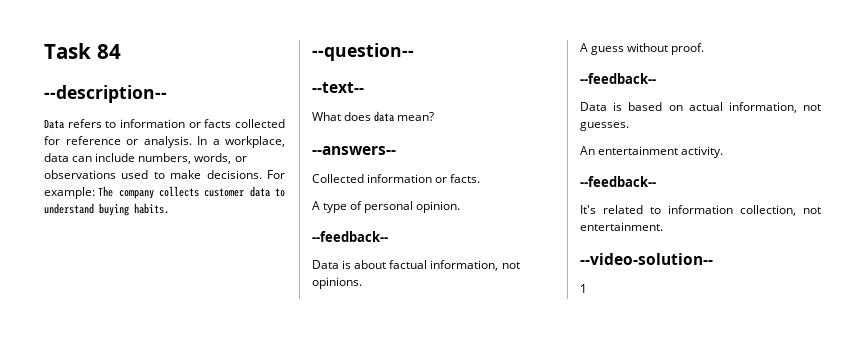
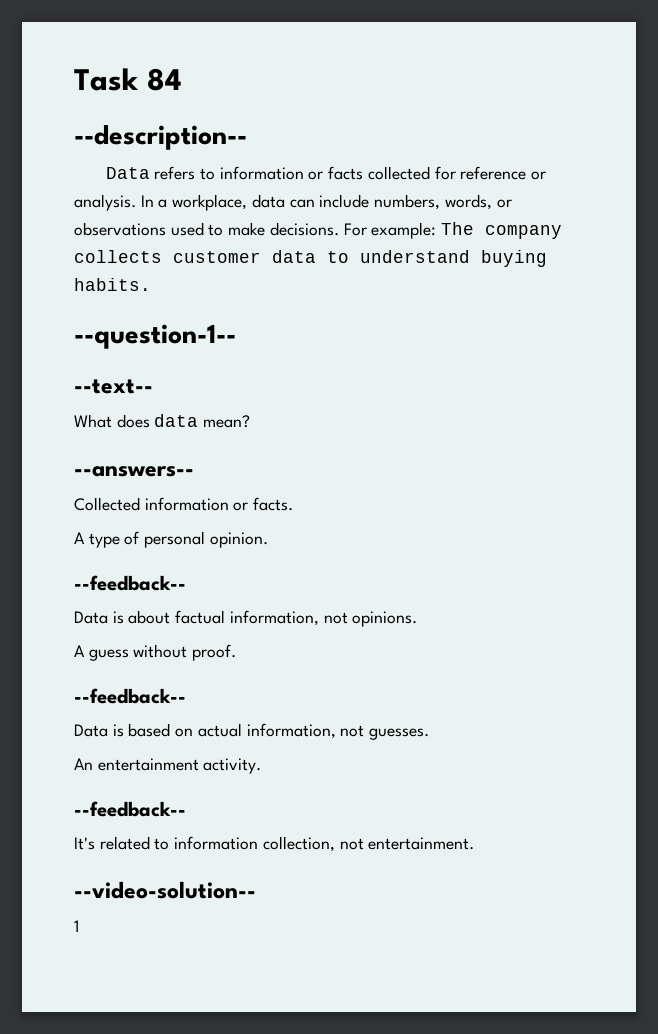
- --question--
+ --question-1--

